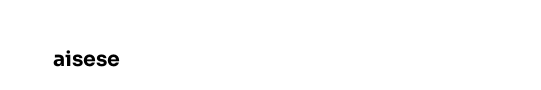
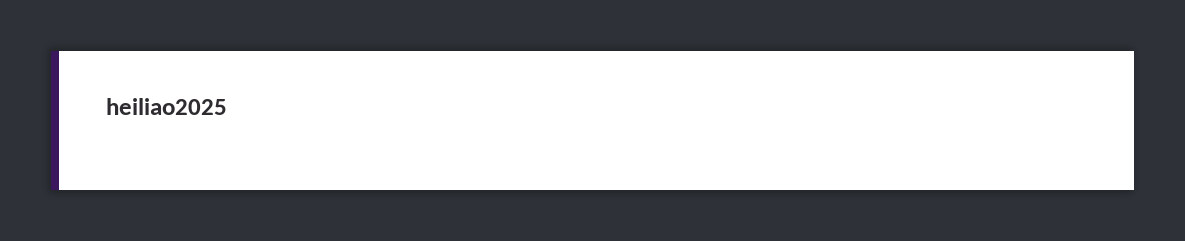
- aisese
+ heiliao2025

